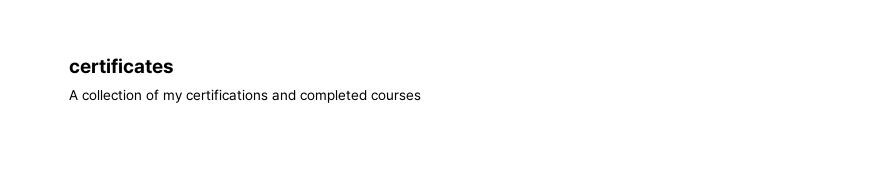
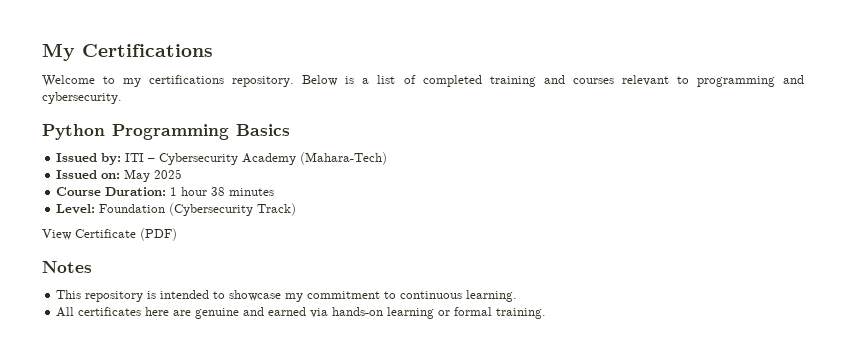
- certificates
- A collection of my certifications and completed courses
+ My Certifications
+ Welcome to my certifications repository. Below is a list of completed training and courses relevant to programming and cybersecurity.
+ Python Programming Basics
+ Issued by: ITI – Cybersecurity Academy (Mahara-Tech)
+ Issued on: May 2025
+ Course Duration: 1 hour 38 minutes
+ Level: Foundation (Cybersecurity Track)
+ View Certificate (PDF)
+ Notes
+ This repository is intended to showcase my commitment to continuous learning.
+ All certificates here are genuine and earned via hands-on learning or formal training.

